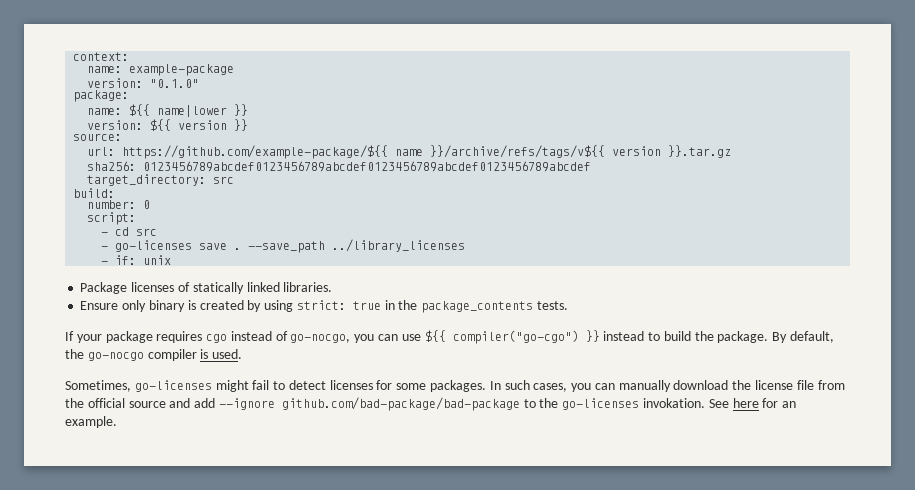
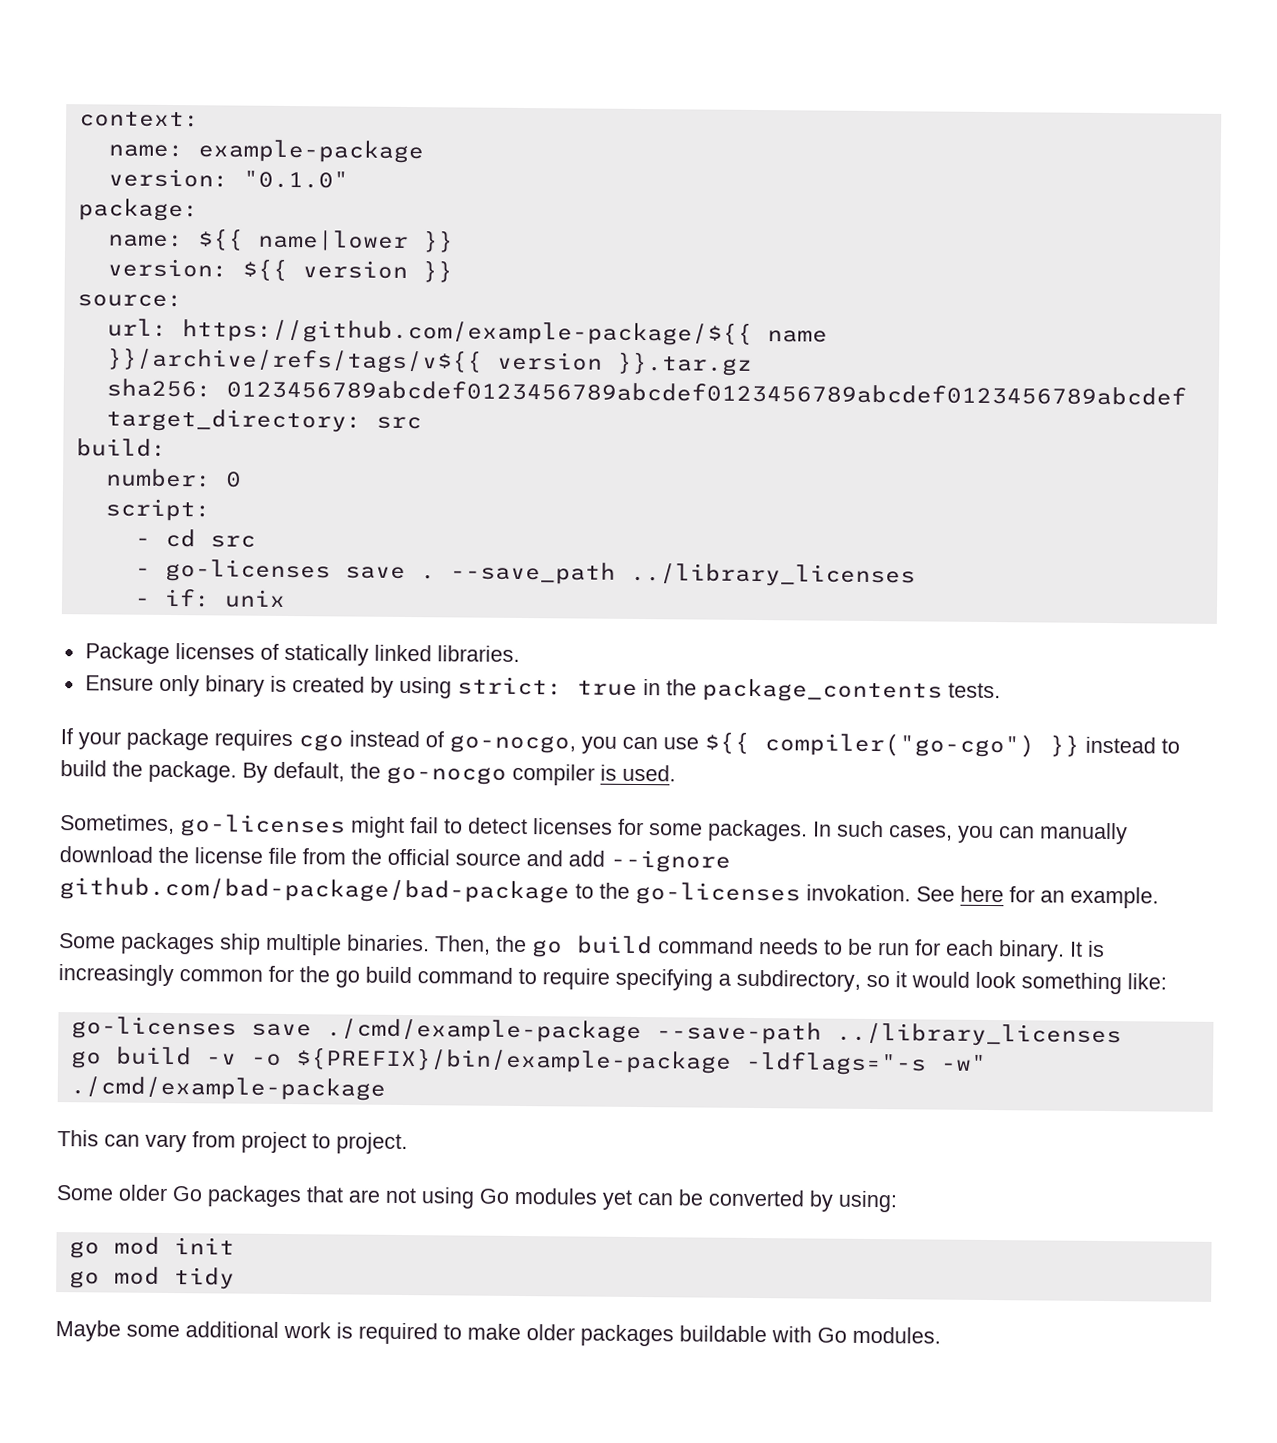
+ Some packages ship multiple binaries. Then, the go build command needs to be run for each binary. It is increasingly common for the go build command to require specifying a subdirectory, so it would look something like:
+ go-licenses save ./cmd/example-package --save-path ../library_licenses
+ go build -v -o ${PREFIX}/bin/example-package -ldflags="-s -w" ./cmd/example-package
+ This can vary from project to project.
+ Some older Go packages that are not using Go modules yet can be converted by using:
+ go mod init
+ go mod tidy
+ Maybe some additional work is required to make older packages buildable with Go modules.

